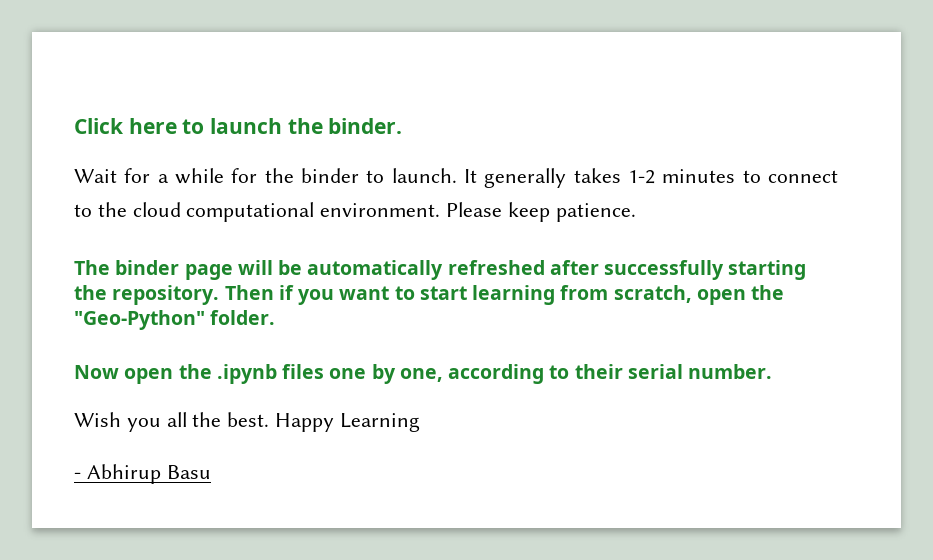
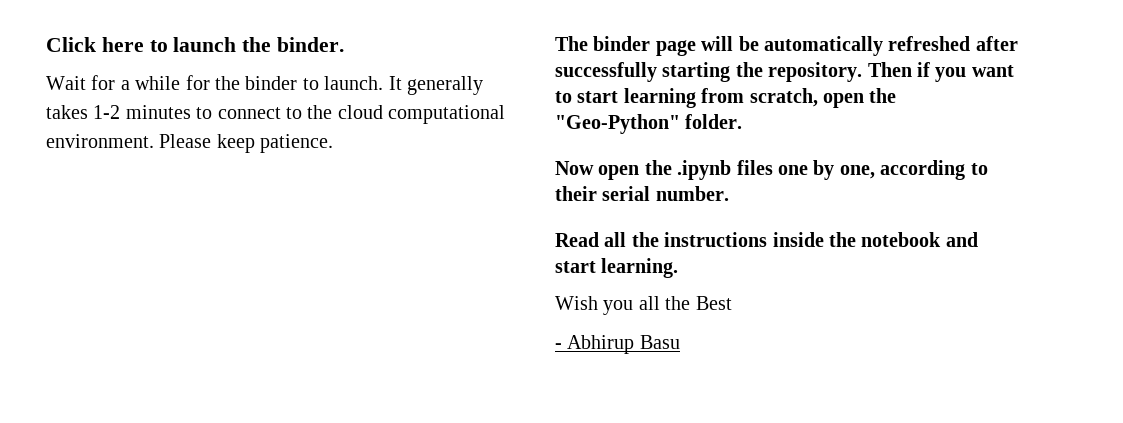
+ Read all the instructions inside the notebook and start learning.
- Wish you all the best. Happy Learning
+ Wish you all the Best

